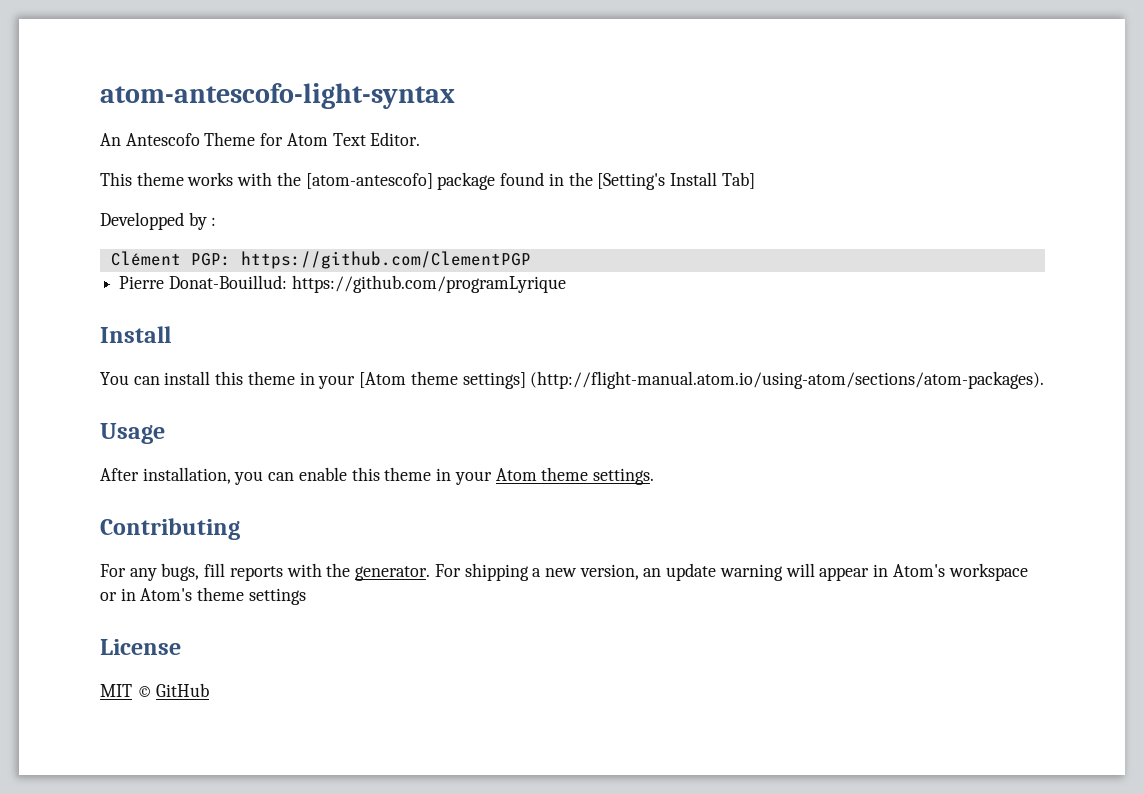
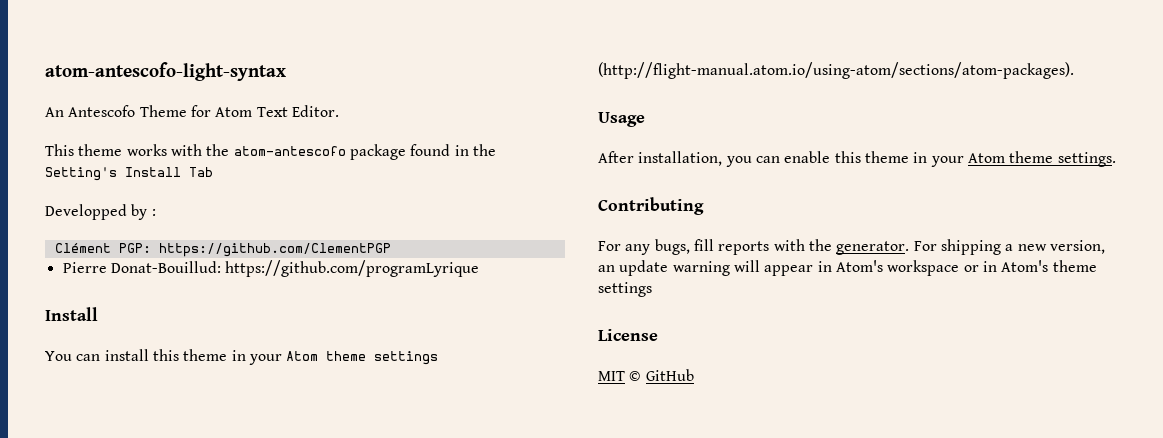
- This theme works with the [atom-antescofo] package found in the [Setting's Install Tab]
+ This theme works with the atom-antescofo package found in the Setting's Install Tab
- You can install this theme in your [Atom theme settings] (http://flight-manual.atom.io/using-atom/sections/atom-packages).
+ You can install this theme in your Atom theme settings (http://flight-manual.atom.io/using-atom/sections/atom-packages).

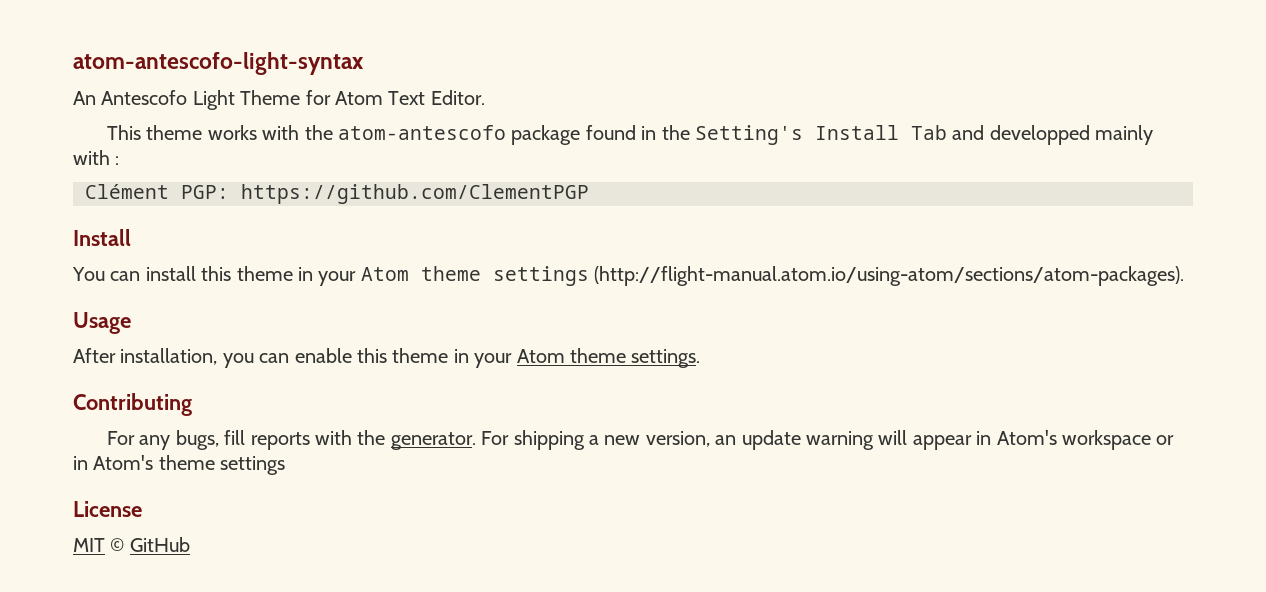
- An Antescofo Theme for Atom Text Editor.
+ An Antescofo Light Theme for Atom Text Editor.
- This theme works with the atom-antescofo package found in the Setting's Install Tab
- Developped by :
+ This theme works with the atom-antescofo package found in the Setting's Install Tab and developped mainly with :
- Pierre Donat-Bouillud: https://github.com/programLyrique

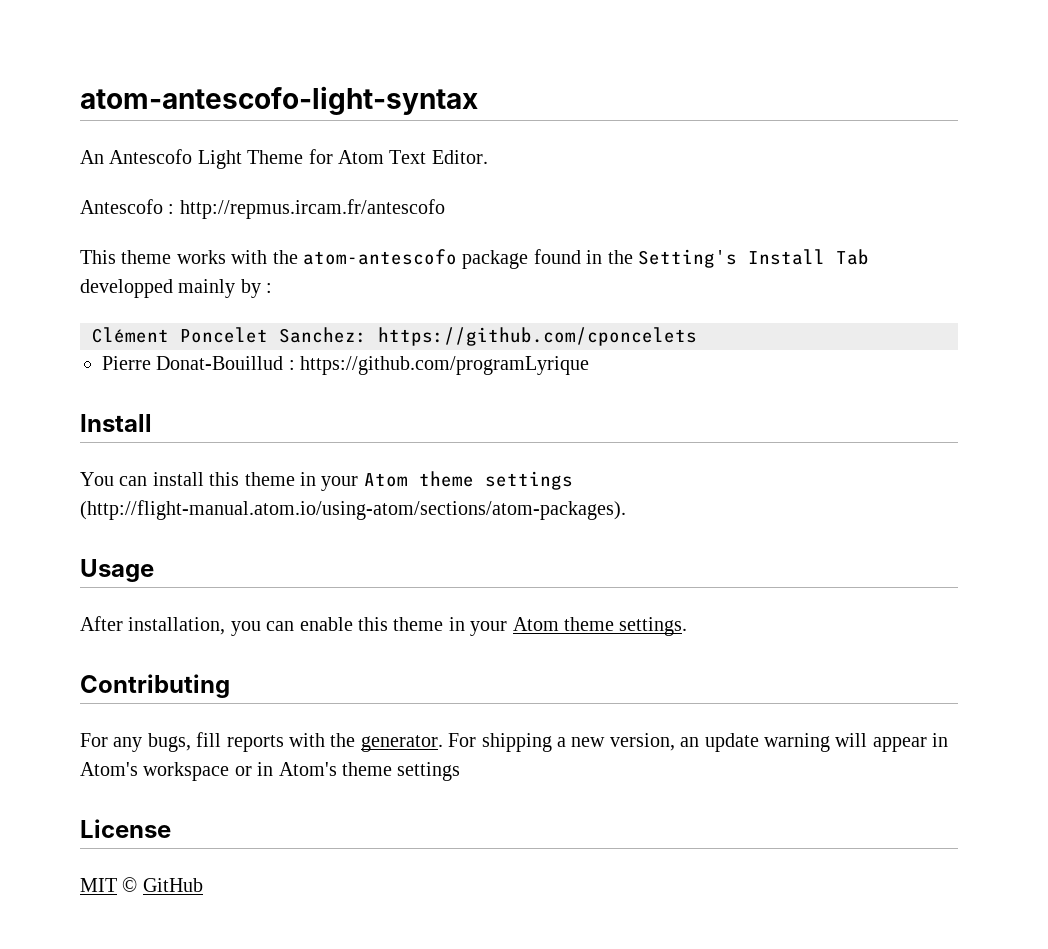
+ Antescofo : http://repmus.ircam.fr/antescofo
- This theme works with the atom-antescofo package found in the Setting's Install Tab and developped mainly with :
+ This theme works with the atom-antescofo package found in the Setting's Install Tab developped mainly by :
- Clément PGP: https://github.com/ClementPGP
+ Clément Poncelet Sanchez: https://github.com/cponcelets
+ Pierre Donat-Bouillud : https://github.com/programLyrique

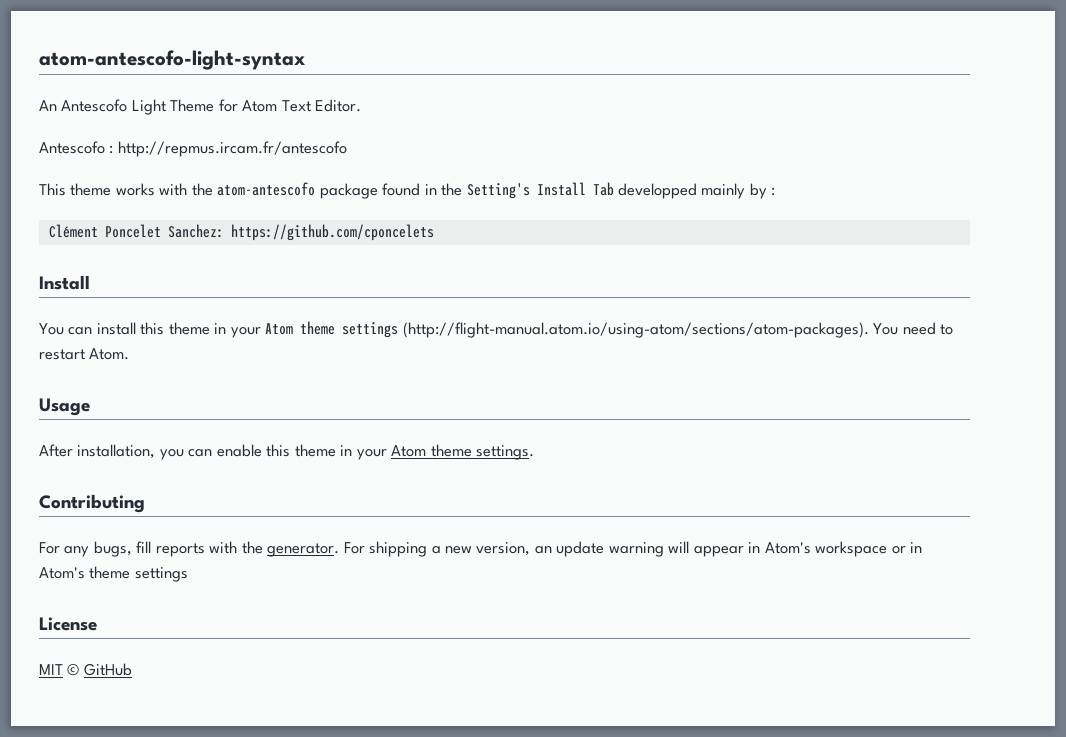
- Pierre Donat-Bouillud : https://github.com/programLyrique
- You can install this theme in your Atom theme settings (http://flight-manual.atom.io/using-atom/sections/atom-packages).
+ You can install this theme in your Atom theme settings (http://flight-manual.atom.io/using-atom/sections/atom-packages). You need to restart Atom.

